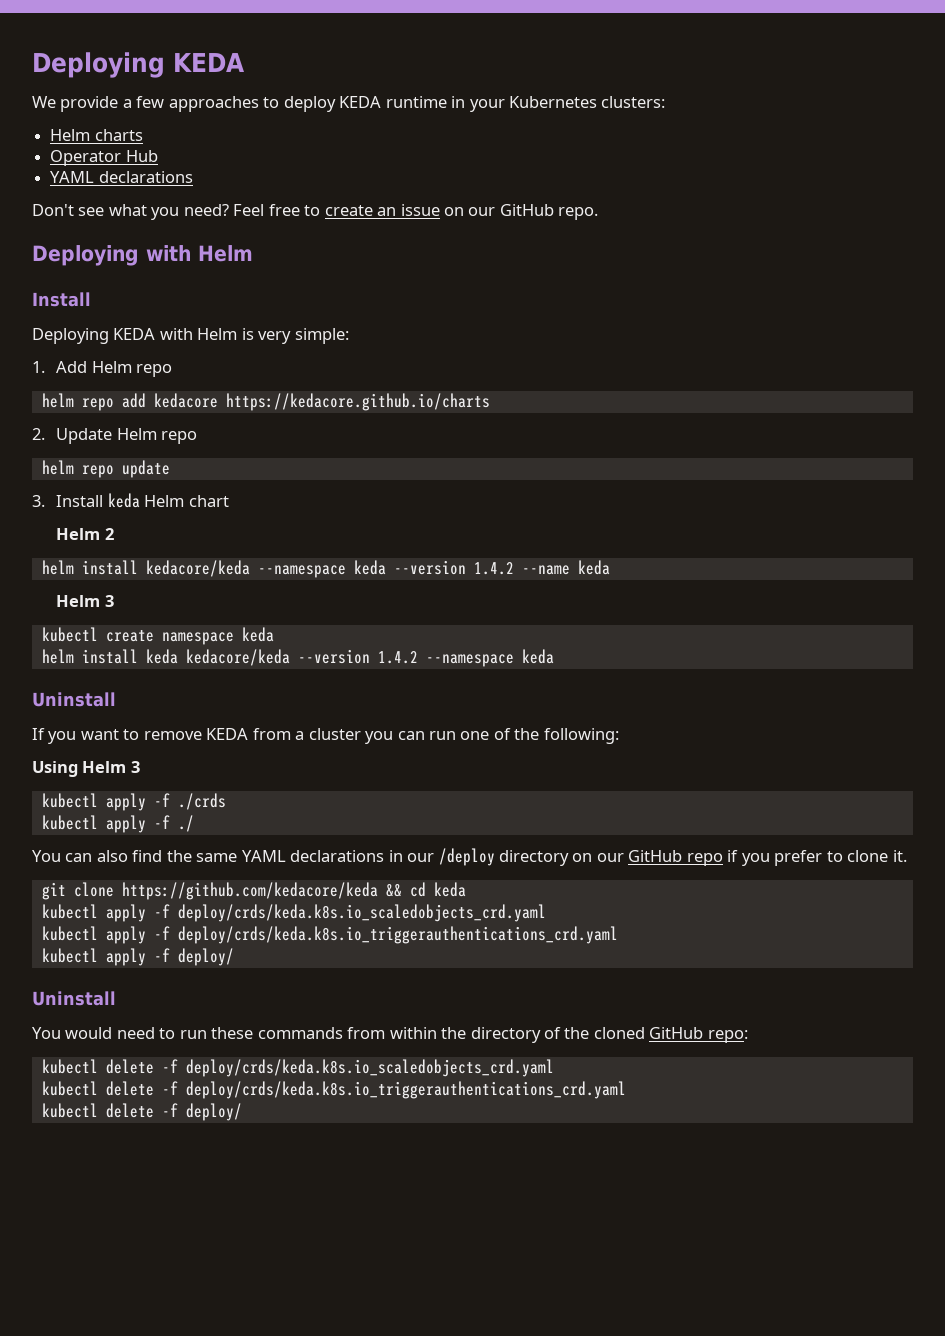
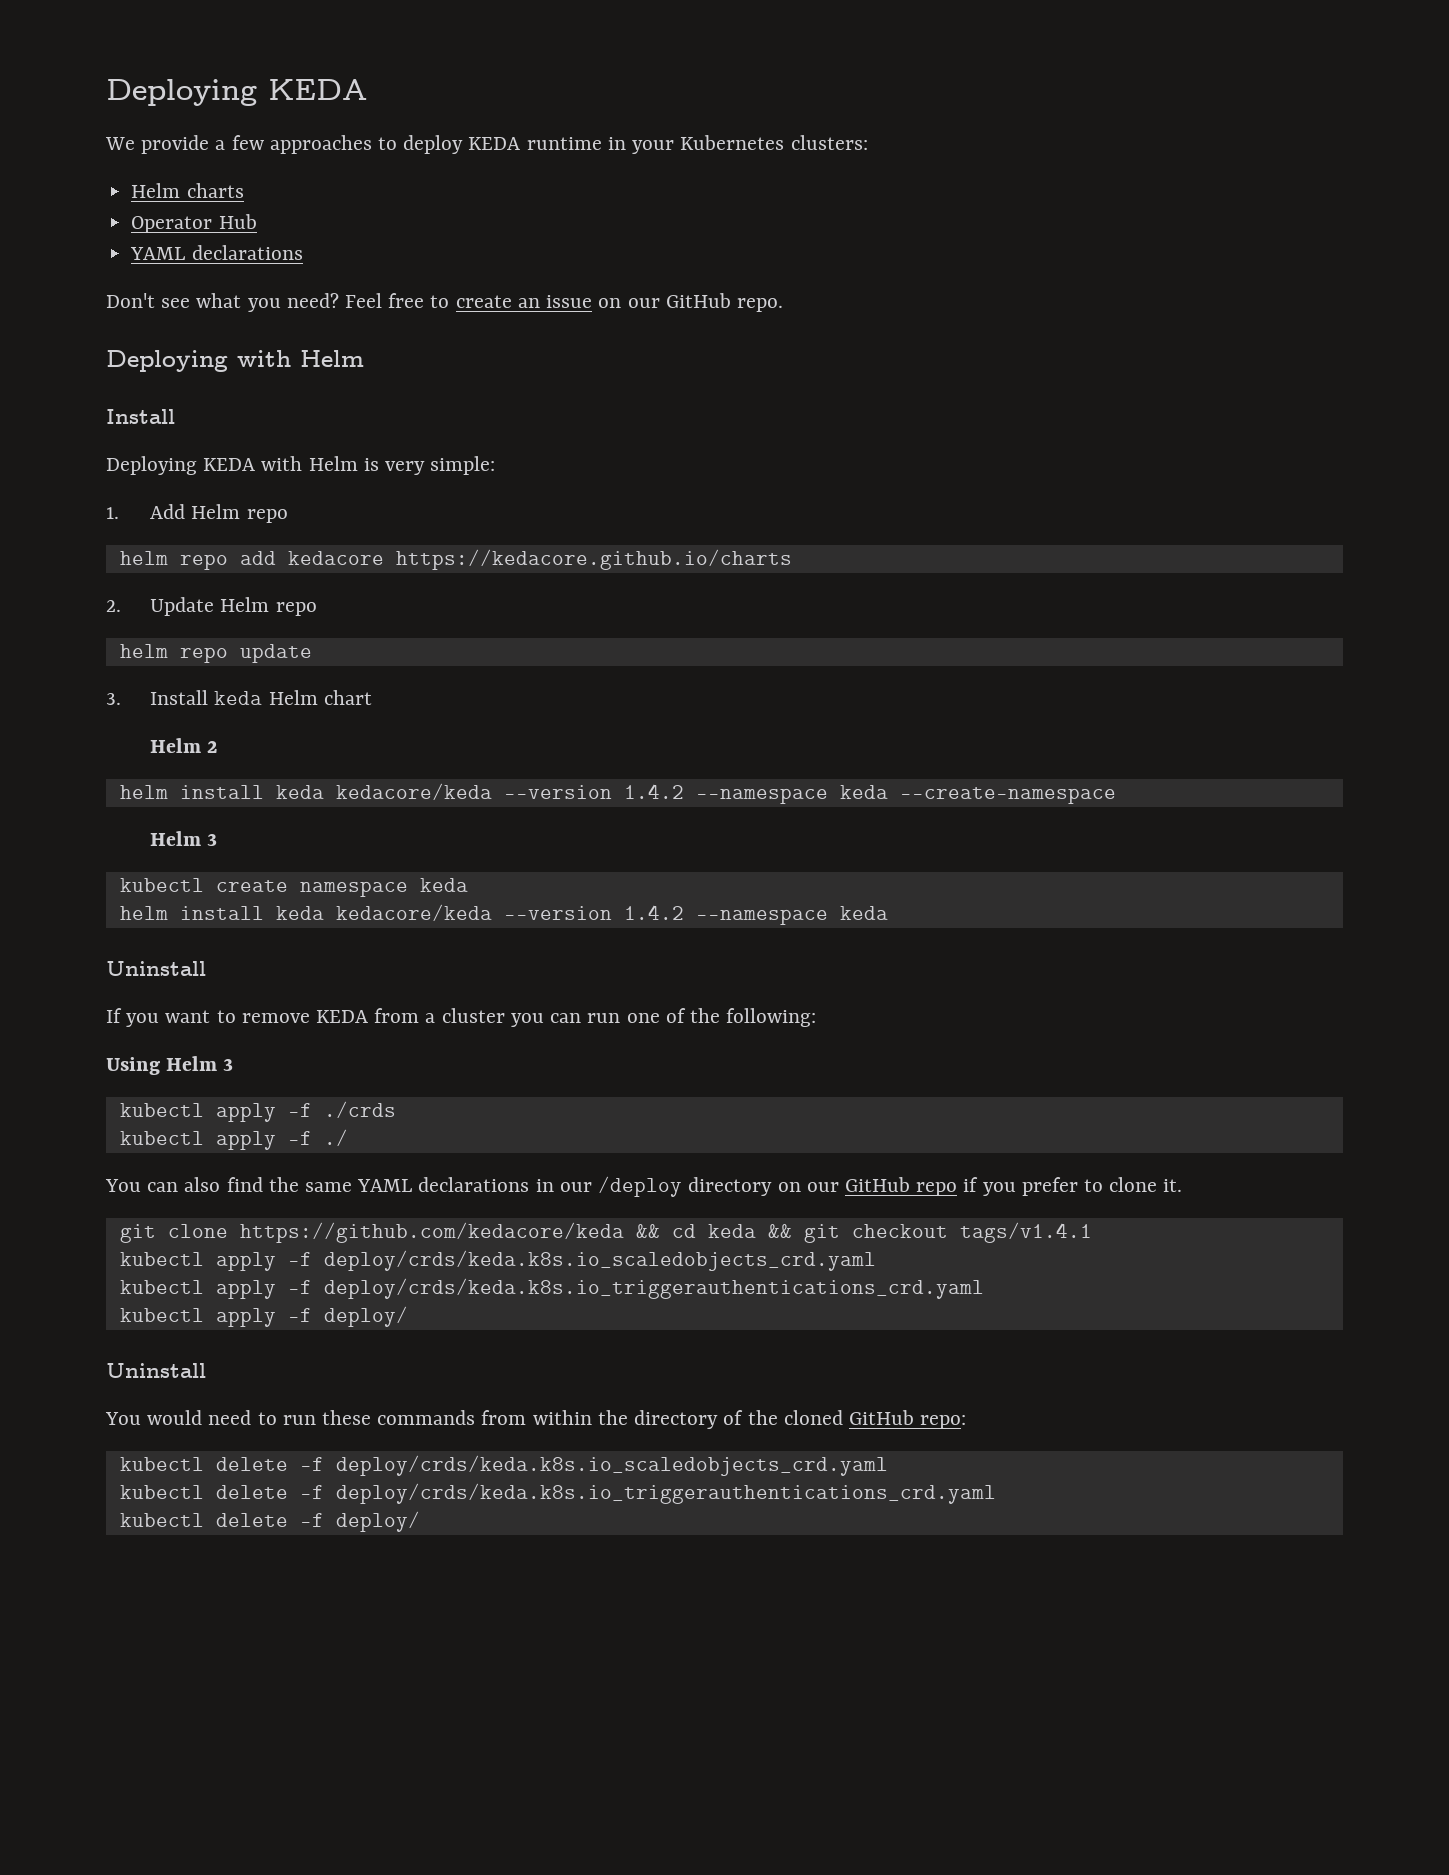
- helm install kedacore/keda --namespace keda --version 1.4.2 --name keda
+ helm install keda kedacore/keda --version 1.4.2 --namespace keda --create-namespace
- git clone https://github.com/kedacore/keda && cd keda
+ git clone https://github.com/kedacore/keda && cd keda && git checkout tags/v1.4.1

